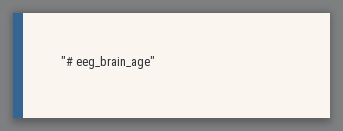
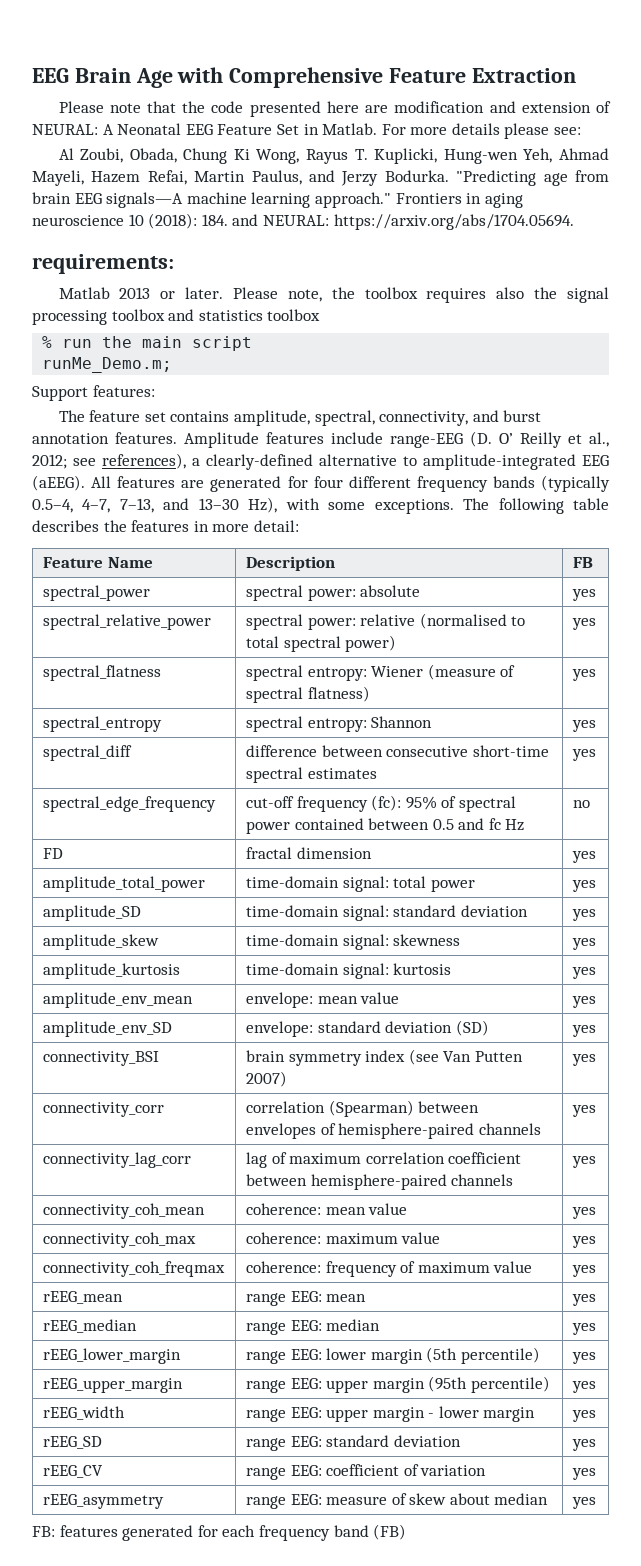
- "# eeg_brain_age"
+ EEG Brain Age with Comprehensive Feature Extraction
+ Please note that the code presented here are modification and extension of NEURAL: A Neonatal EEG Feature Set in Matlab. For more details please see:
+ Al Zoubi, Obada, Chung Ki Wong, Rayus T. Kuplicki, Hung-wen Yeh, Ahmad Mayeli, Hazem Refai, Martin Paulus, and Jerzy Bodurka. "Predicting age from brain EEG signals—A machine learning approach." Frontiers in aging neuroscience 10 (2018): 184. and NEURAL: https://arxiv.org/abs/1704.05694.
+ requirements:
+ Matlab 2013 or later. Please note, the toolbox requires also the signal processing toolbox and statistics toolbox
+ % run the main script
+ runMe_Demo.m;
+ Support features:
+ The feature set contains amplitude, spectral, connectivity, and burst annotation features. Amplitude features include range-EEG (D. O’ Reilly et al., 2012; see references), a clearly-defined alternative to amplitude-integrated EEG (aEEG). All features are generated for four different frequency bands (typically 0.5–4, 4–7, 7–13, and 13–30 Hz), with some exceptions. The following table describes the features in more detail:
+ Feature Name | Description | FB
+ spectral_power | spectral power: absolute | yes
+ spectral_relative_power | spectral power: relative (normalised to total spectral power) | yes
+ spectral_flatness | spectral entropy: Wiener (measure of spectral flatness) | yes
+ spectral_entropy | spectral entropy: Shannon | yes
+ spectral_diff | difference between consecutive short-time spectral estimates | yes
+ spectral_edge_frequency | cut-off frequency (fc): 95% of spectral power contained between 0.5 and fc Hz | no
+ FD | fractal dimension | yes
+ amplitude_total_power | time-domain signal: total power | yes
+ amplitude_SD | time-domain signal: standard deviation | yes
+ amplitude_skew | time-domain signal: skewness | yes
+ amplitude_kurtosis | time-domain signal: kurtosis | yes
+ amplitude_env_mean | envelope: mean value | yes
+ amplitude_env_SD | envelope: standard deviation (SD) | yes
+ connectivity_BSI | brain symmetry index (see Van Putten 2007) | yes
+ connectivity_corr | correlation (Spearman) between envelopes of hemisphere-paired channels | yes
+ connectivity_lag_corr | lag of maximum correlation coefficient between hemisphere-paired channels | yes
+ connectivity_coh_mean | coherence: mean value | yes
+ connectivity_coh_max | coherence: maximum value | yes
+ connectivity_coh_freqmax | coherence: frequency of maximum value | yes
+ rEEG_mean | range EEG: mean | yes
+ rEEG_median | range EEG: median | yes
+ rEEG_lower_margin | range EEG: lower margin (5th percentile) | yes
+ rEEG_upper_margin | range EEG: upper margin (95th percentile) | yes
+ rEEG_width | range EEG: upper margin - lower margin | yes
+ rEEG_SD | range EEG: standard deviation | yes
+ rEEG_CV | range EEG: coefficient of variation | yes
+ rEEG_asymmetry | range EEG: measure of skew about median | yes
+ FB: features generated for each frequency band (FB)

